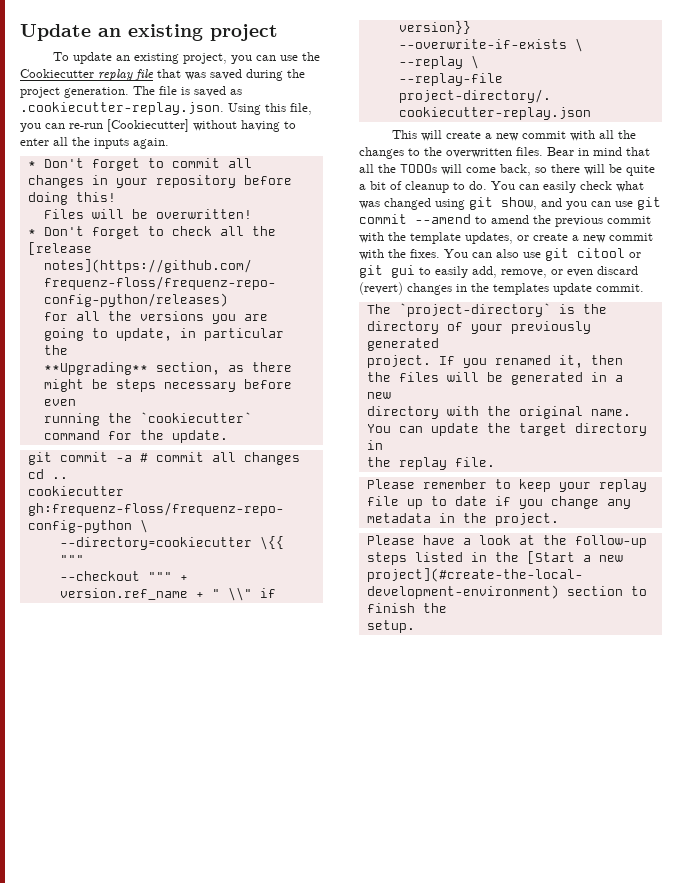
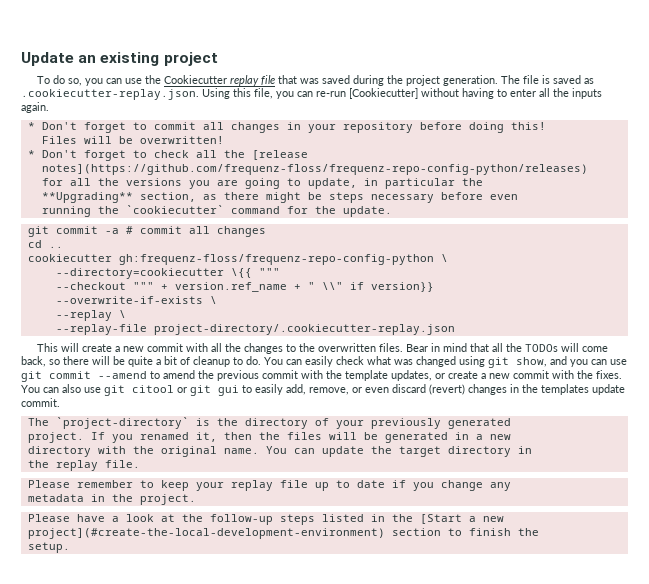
- To update an existing project, you can use the Cookiecutter replay file that was saved during the project generation.
+ To do so, you can use the Cookiecutter replay file that was saved during the project generation.

